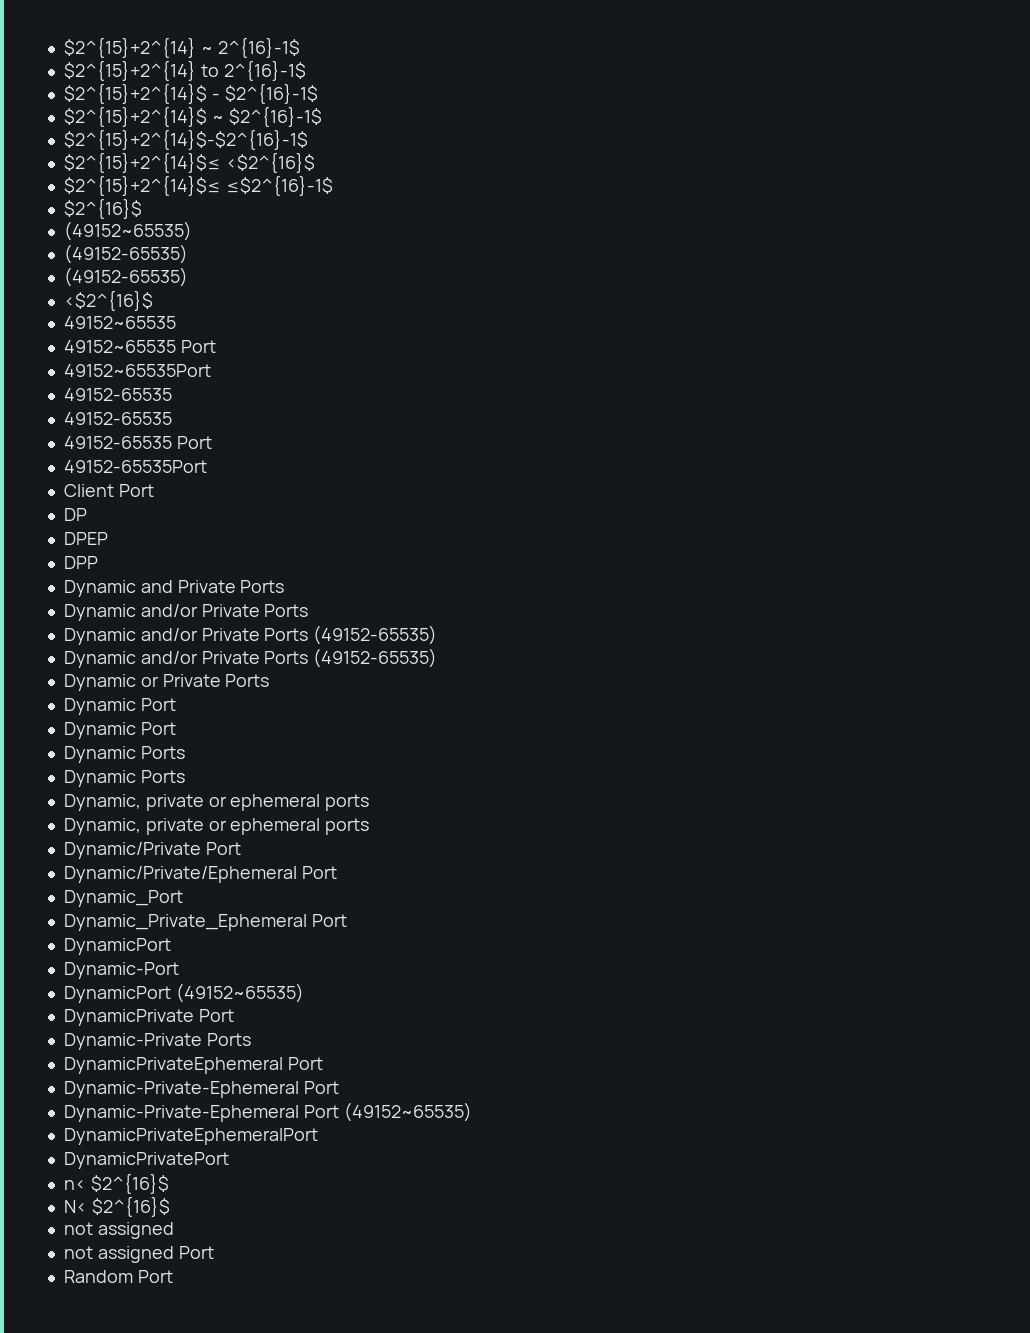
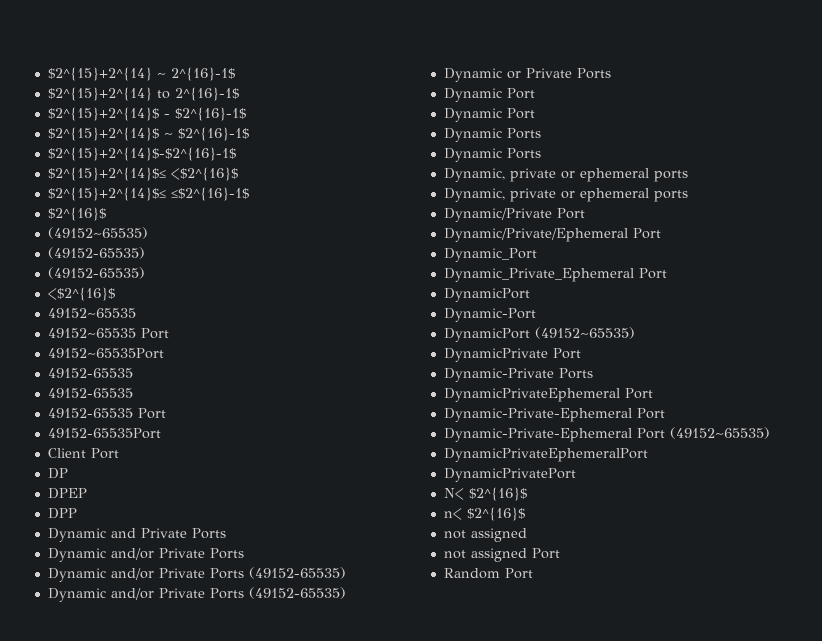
+ N< $2^{16}$
  n< $2^{16}$
- N< $2^{16}$

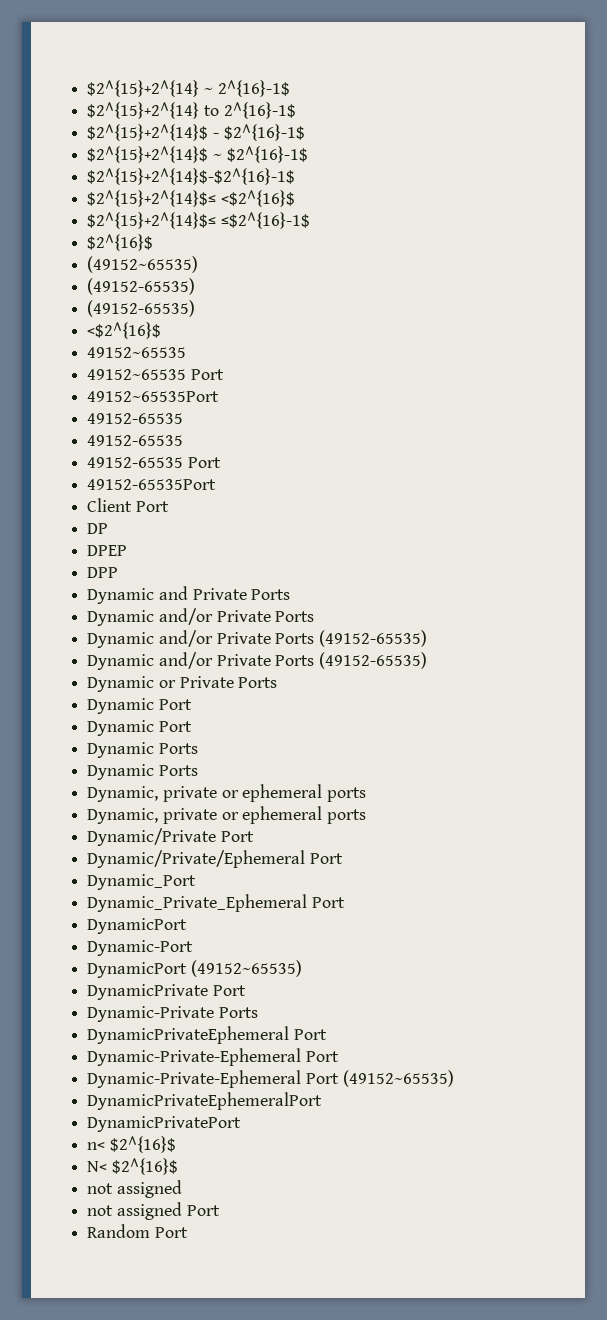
+ n< $2^{16}$
  N< $2^{16}$
- n< $2^{16}$

